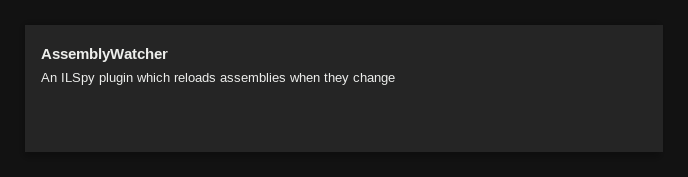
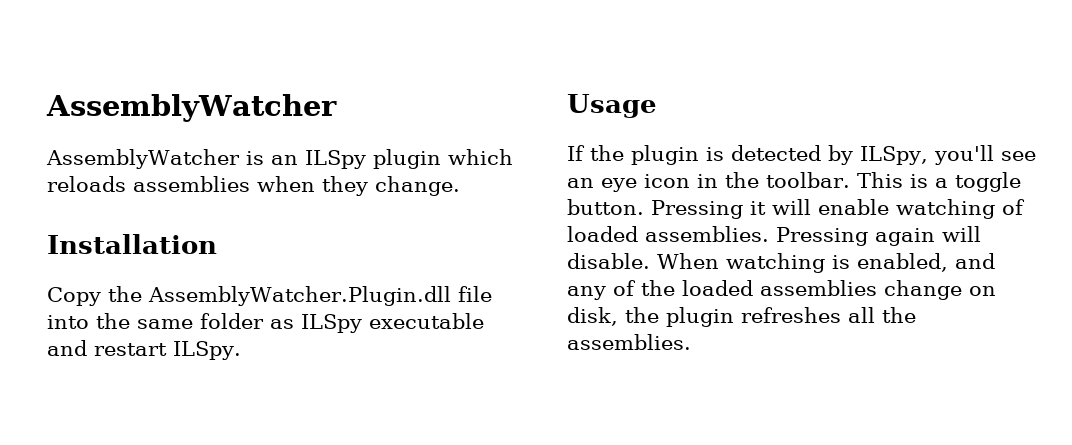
- An ILSpy plugin which reloads assemblies when they change
+ AssemblyWatcher is an ILSpy plugin which reloads assemblies when they change.
+ Installation
+ Copy the AssemblyWatcher.Plugin.dll file into the same folder as ILSpy executable and restart ILSpy.
+ Usage
+ If the plugin is detected by ILSpy, you'll see an eye icon in the toolbar. This is a toggle button. Pressing it will enable watching of loaded assemblies. Pressing again will disable. When watching is enabled, and any of the loaded assemblies change on disk, the plugin refreshes all the assemblies.

